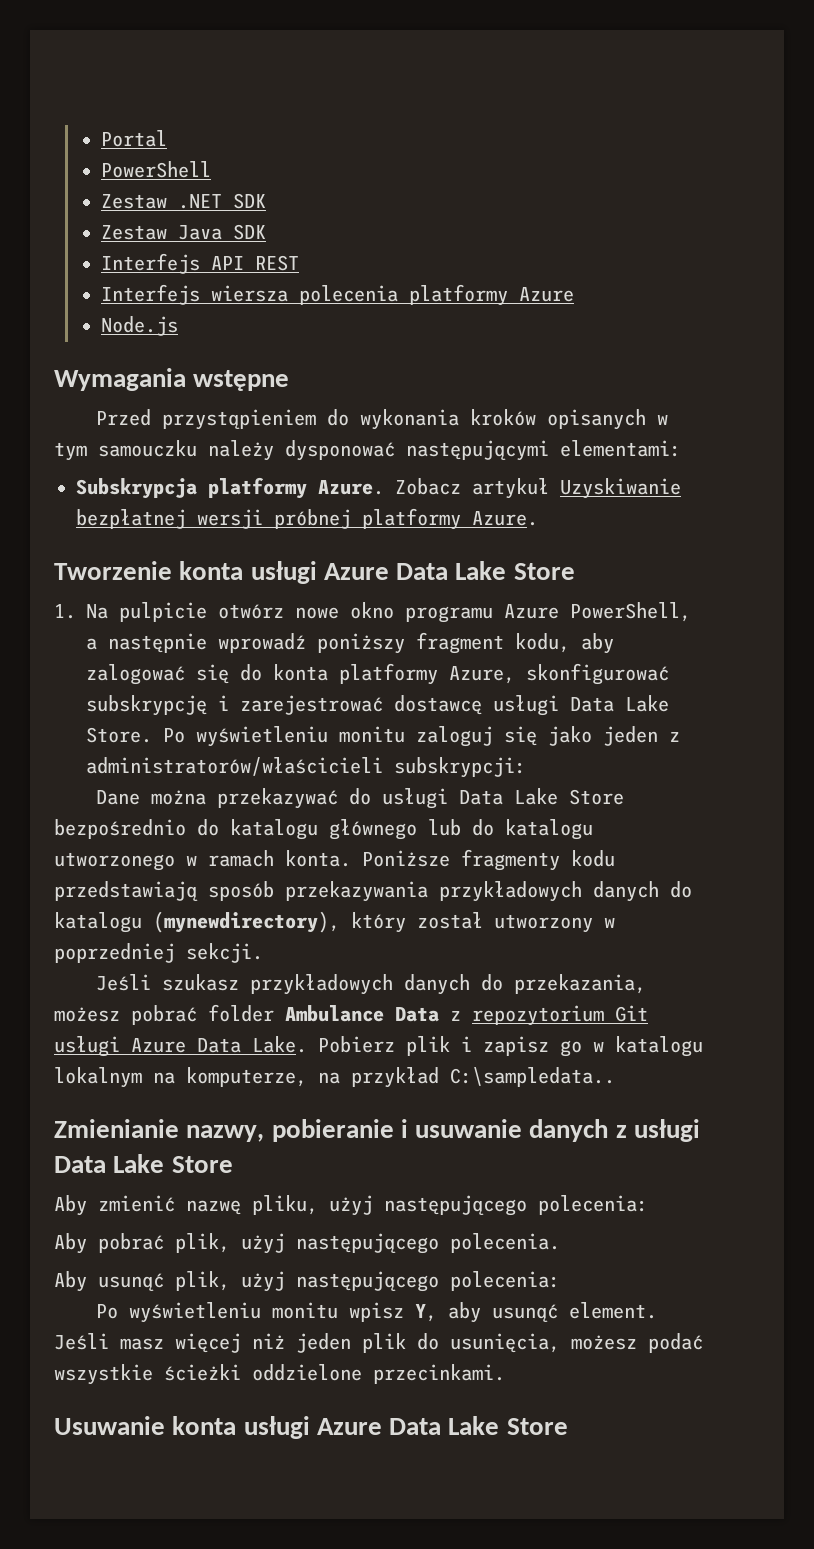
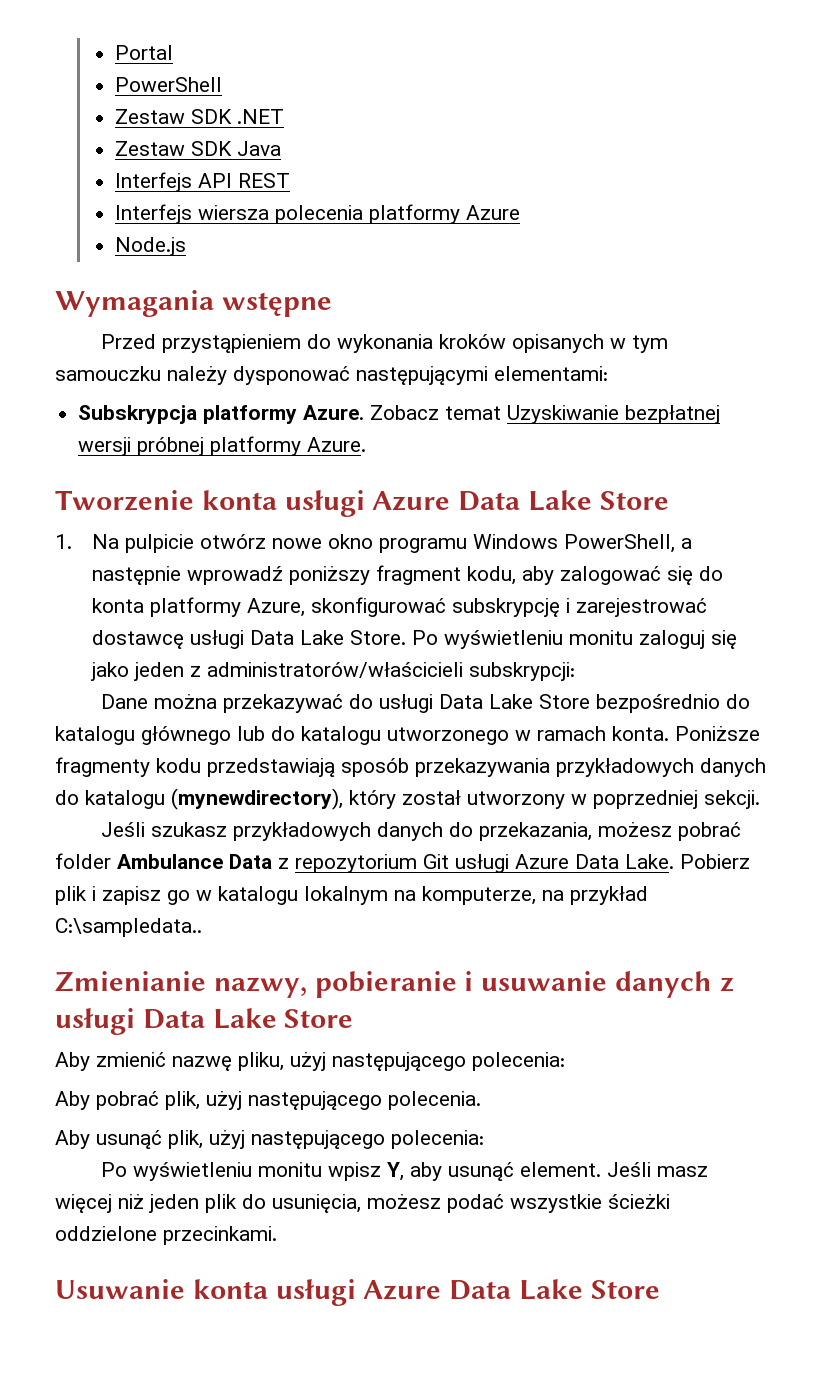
- Zestaw .NET SDK
- Zestaw Java SDK
+ Zestaw SDK .NET
+ Zestaw SDK Java
- Zobacz artykuł Uzyskiwanie bezpłatnej wersji próbnej platformy Azure.
+ Zobacz temat Uzyskiwanie bezpłatnej wersji próbnej platformy Azure.
- 1. Na pulpicie otwórz nowe okno programu Azure PowerShell, a następnie wprowadź poniższy fragment kodu, aby zalogować się do konta platformy Azure, skonfigurować subskrypcję i zarejestrować dostawcę usługi Data Lake Store.
+ 1. Na pulpicie otwórz nowe okno programu Windows PowerShell, a następnie wprowadź poniższy fragment kodu, aby zalogować się do konta platformy Azure, skonfigurować subskrypcję i zarejestrować dostawcę usługi Data Lake Store.

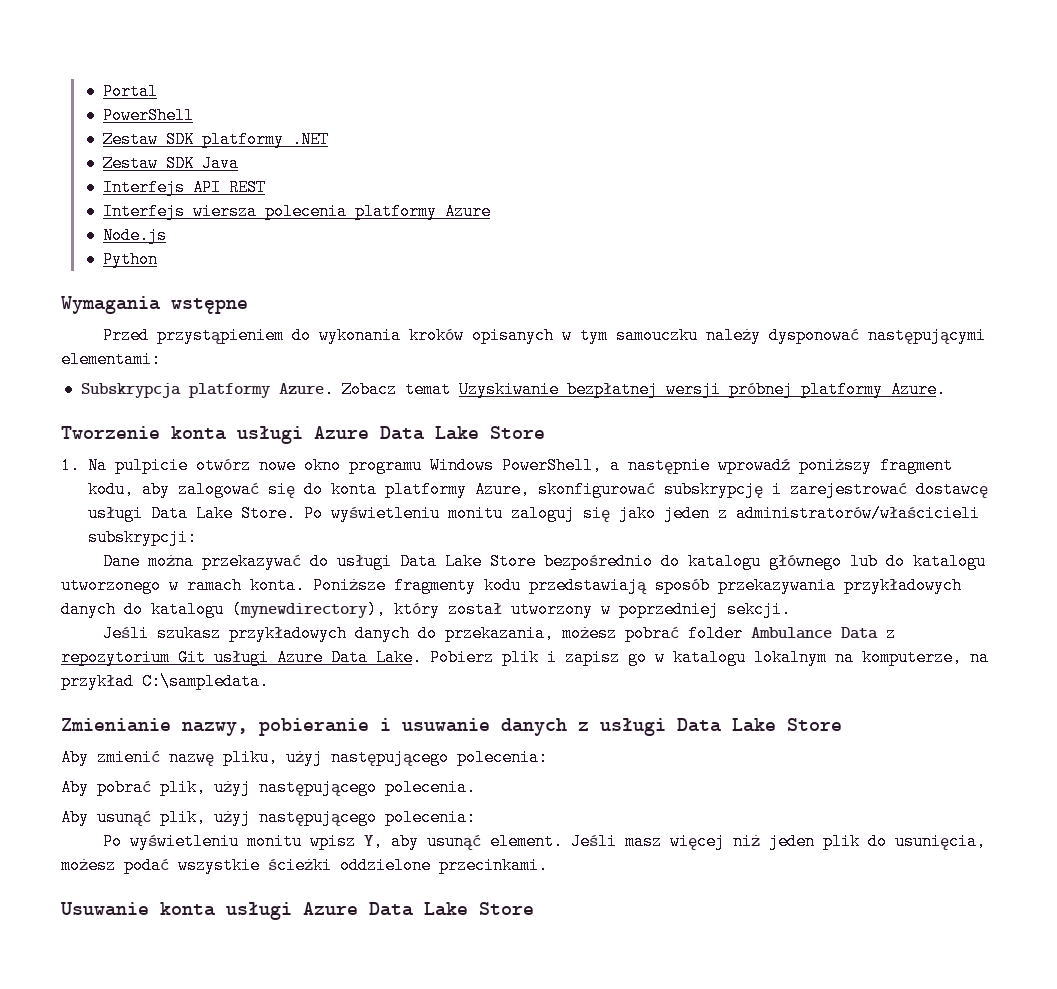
- Zestaw SDK .NET
+ Zestaw SDK platformy .NET
+ Python
- Pobierz plik i zapisz go w katalogu lokalnym na komputerze, na przykład C:\sampledata..
+ Pobierz plik i zapisz go w katalogu lokalnym na komputerze, na przykład C:\sampledata.

